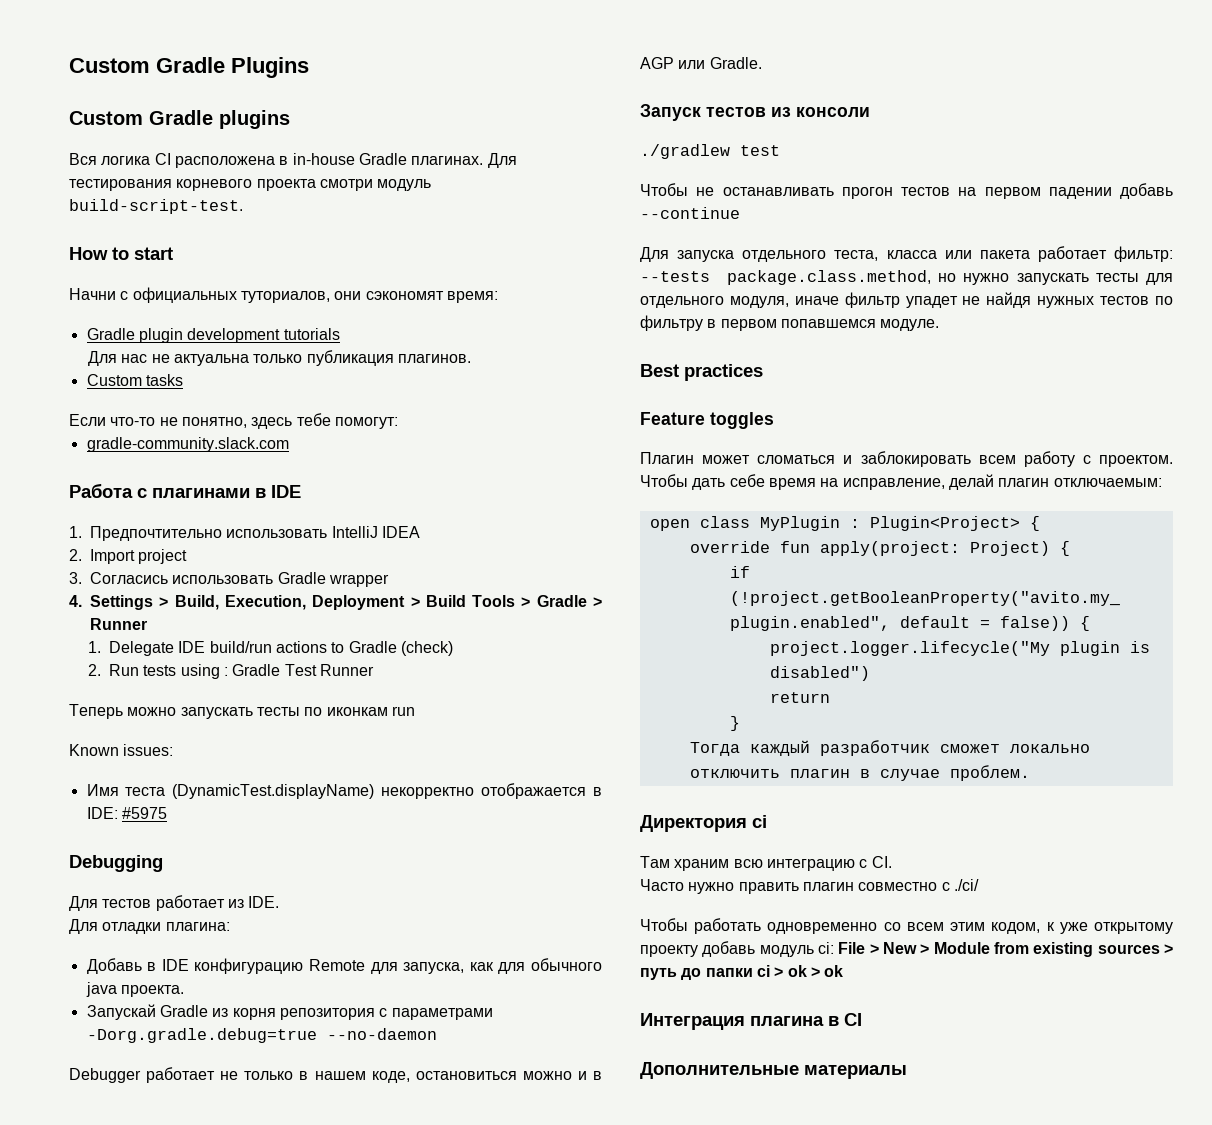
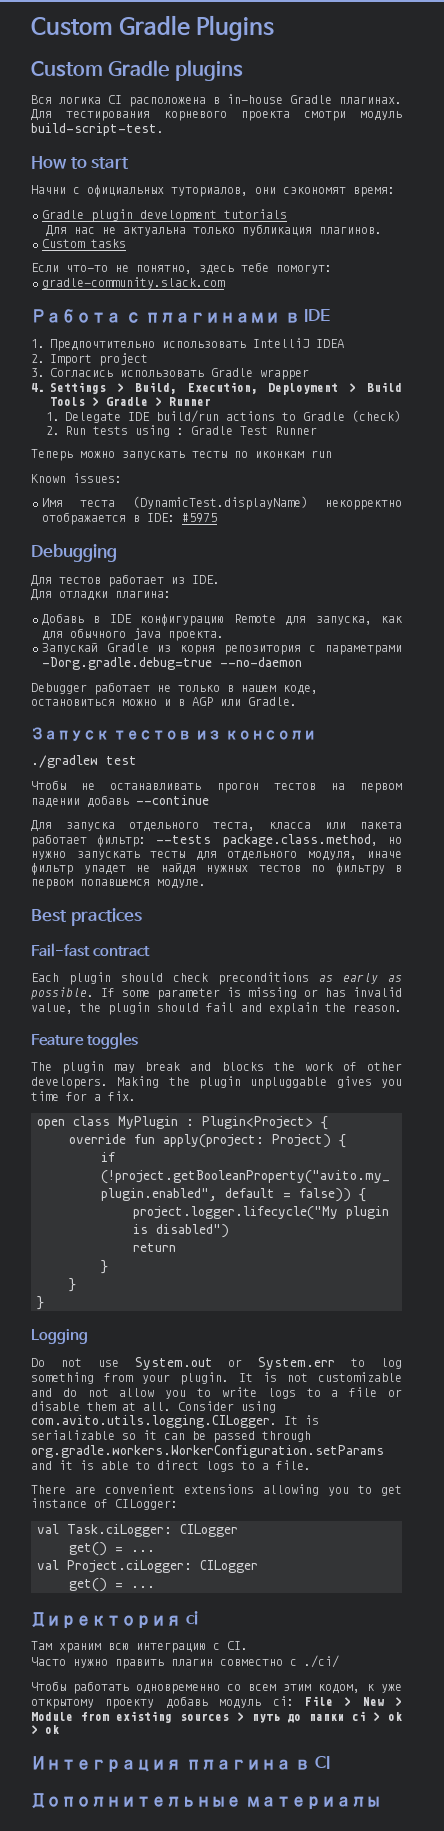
+ Fail-fast contract
+ Each plugin should check preconditions as early as possible. If some parameter is missing or has invalid value, the plugin should fail and explain the reason.
  Feature toggles
- Плагин может сломаться и заблокировать всем работу с проектом. Чтобы дать себе время на исправление, делай плагин отключаемым:
+ The plugin may break and blocks the work of other developers. Making the plugin unpluggable gives you time for a fix.
  return
  }
- Тогда каждый разработчик сможет локально отключить плагин в случае проблем.
+ }
+ }
+ Logging
+ Do not use System.out or System.err to log something from your plugin. It is not customizable and do not allow you to write logs to a file or disable them at all. Consider using com.avito.utils.logging.CILogger. It is serializable so it can be passed through org.gradle.workers.WorkerConfiguration.setParams and it is able to direct logs to a file.
+ There are convenient extensions allowing you to get instance of CILogger:
+ val Task.ciLogger: CILogger
+ get() = ...
+ val Project.ciLogger: CILogger
+ get() = ...

